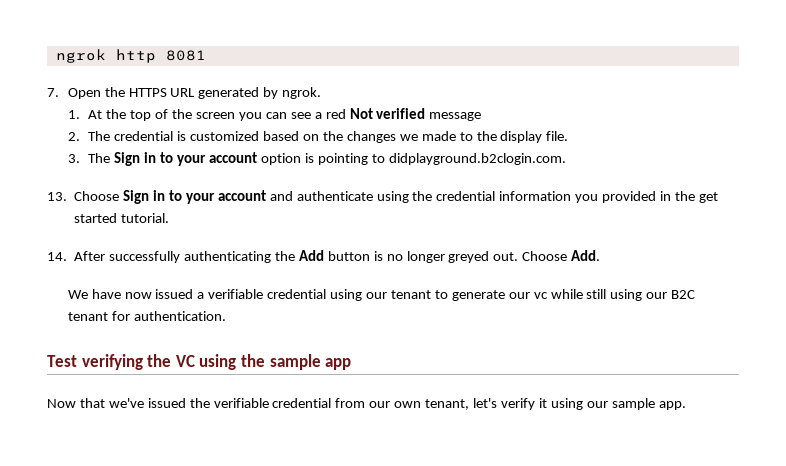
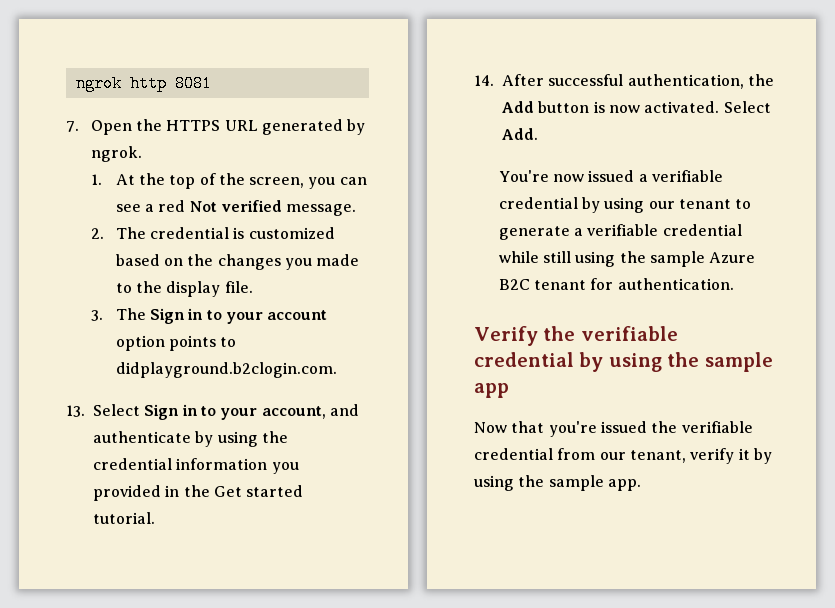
- 1. At the top of the screen you can see a red Not verified message
+ 1. At the top of the screen, you can see a red Not verified message.
- 2. The credential is customized based on the changes we made to the display file.
+ 2. The credential is customized based on the changes you made to the display file.
- 3. The Sign in to your account option is pointing to didplayground.b2clogin.com.
+ 3. The Sign in to your account option points to didplayground.b2clogin.com.
- 13. Choose Sign in to your account and authenticate using the credential information you provided in the get started tutorial.
+ 13. Select Sign in to your account, and authenticate by using the credential information you provided in the Get started tutorial.
- 14. After successfully authenticating the Add button is no longer greyed out. Choose Add.
+ 14. After successful authentication, the Add button is now activated. Select Add.
- We have now issued a verifiable credential using our tenant to generate our vc while still using our B2C tenant for authentication.
+ You're now issued a verifiable credential by using our tenant to generate a verifiable credential while still using the sample Azure B2C tenant for authentication.
- Test verifying the VC using the sample app
+ Verify the verifiable credential by using the sample app
- Now that we've issued the verifiable credential from our own tenant, let's verify it using our sample app.
+ Now that you're issued the verifiable credential from our tenant, verify it by using the sample app.

